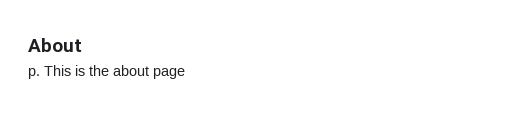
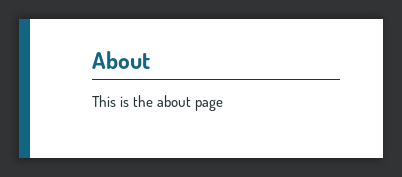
- p. This is the about page
+ This is the about page

